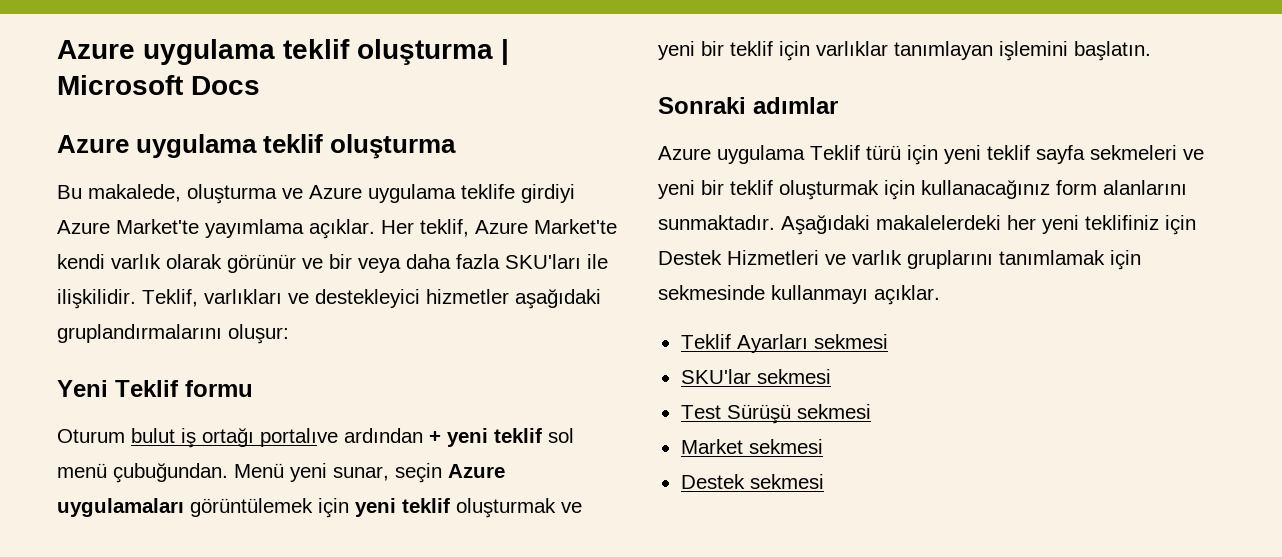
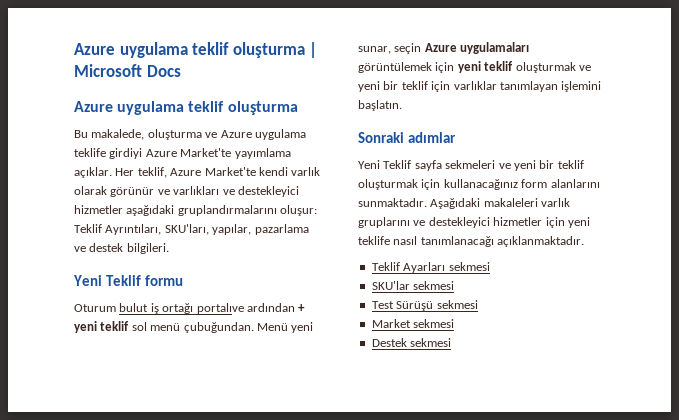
- Her teklif, Azure Market'te kendi varlık olarak görünür ve bir veya daha fazla SKU'ları ile ilişkilidir. Teklif, varlıkları ve destekleyici hizmetler aşağıdaki gruplandırmalarını oluşur:
+ Her teklif, Azure Market'te kendi varlık olarak görünür ve varlıkları ve destekleyici hizmetler aşağıdaki gruplandırmalarını oluşur: Teklif Ayrıntıları, SKU'ları, yapılar, pazarlama ve destek bilgileri.
- Azure uygulama Teklif türü için yeni teklif sayfa sekmeleri ve yeni bir teklif oluşturmak için kullanacağınız form alanlarını sunmaktadır.
+ Yeni Teklif sayfa sekmeleri ve yeni bir teklif oluşturmak için kullanacağınız form alanlarını sunmaktadır.
- Aşağıdaki makalelerdeki her yeni teklifiniz için Destek Hizmetleri ve varlık gruplarını tanımlamak için sekmesinde kullanmayı açıklar.
+ Aşağıdaki makaleleri varlık gruplarını ve destekleyici hizmetler için yeni teklife nasıl tanımlanacağı açıklanmaktadır.

